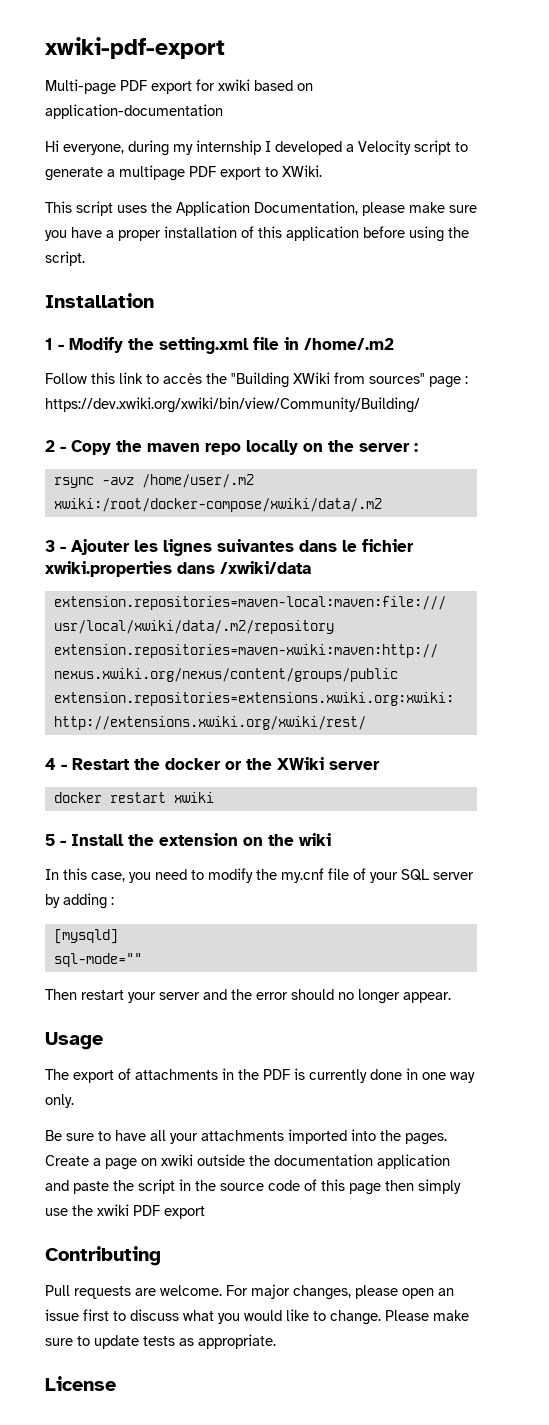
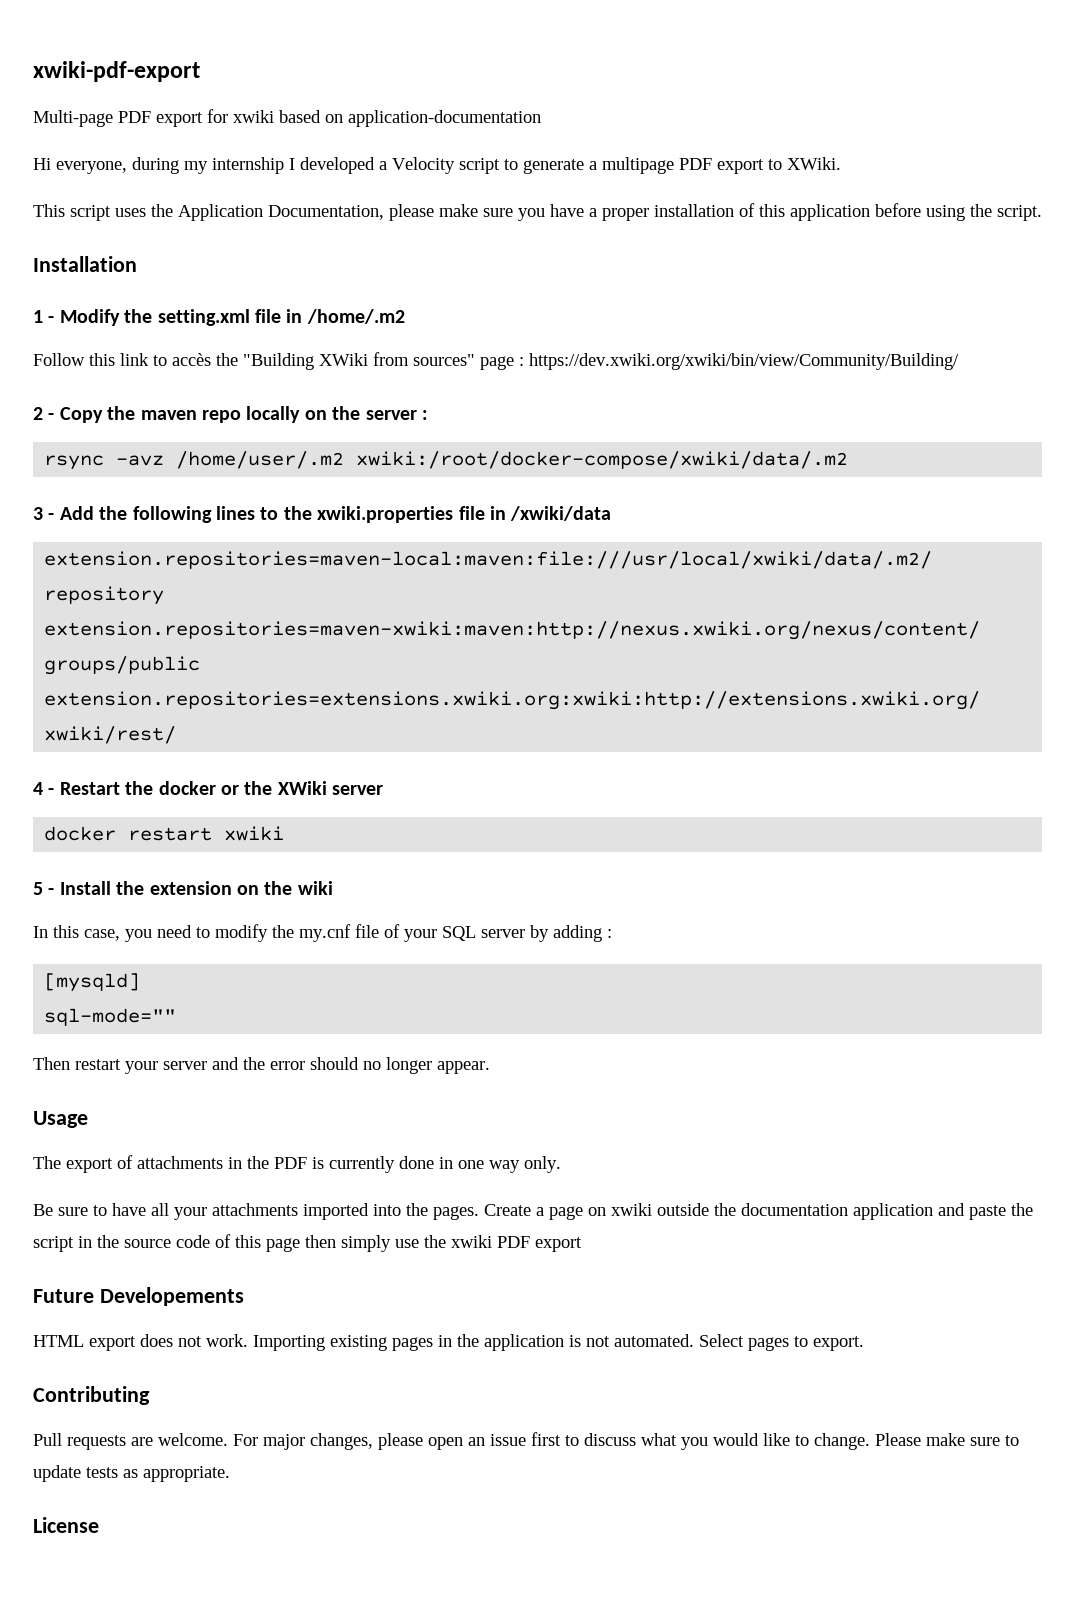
- 3 - Ajouter les lignes suivantes dans le fichier xwiki.properties dans /xwiki/data
+ 3 - Add the following lines to the xwiki.properties file in /xwiki/data
+ Future Developements
+ HTML export does not work. Importing existing pages in the application is not automated. Select pages to export.

